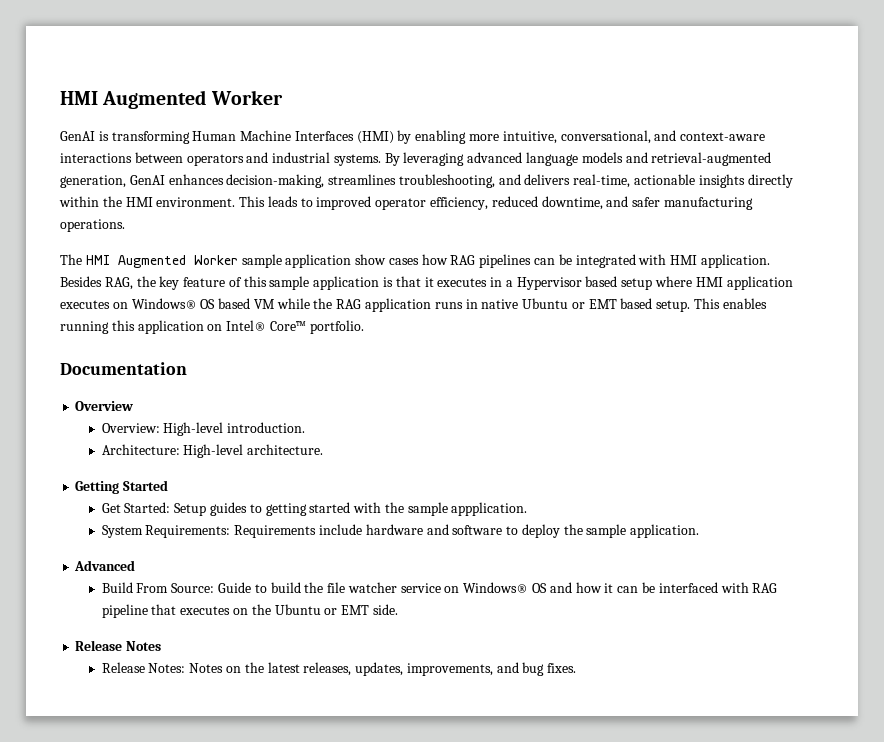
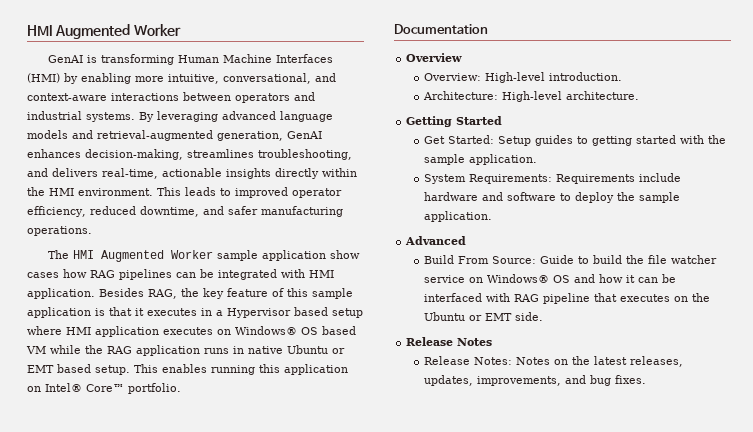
- Get Started: Setup guides to getting started with the sample appplication.
+ Get Started: Setup guides to getting started with the sample application.

